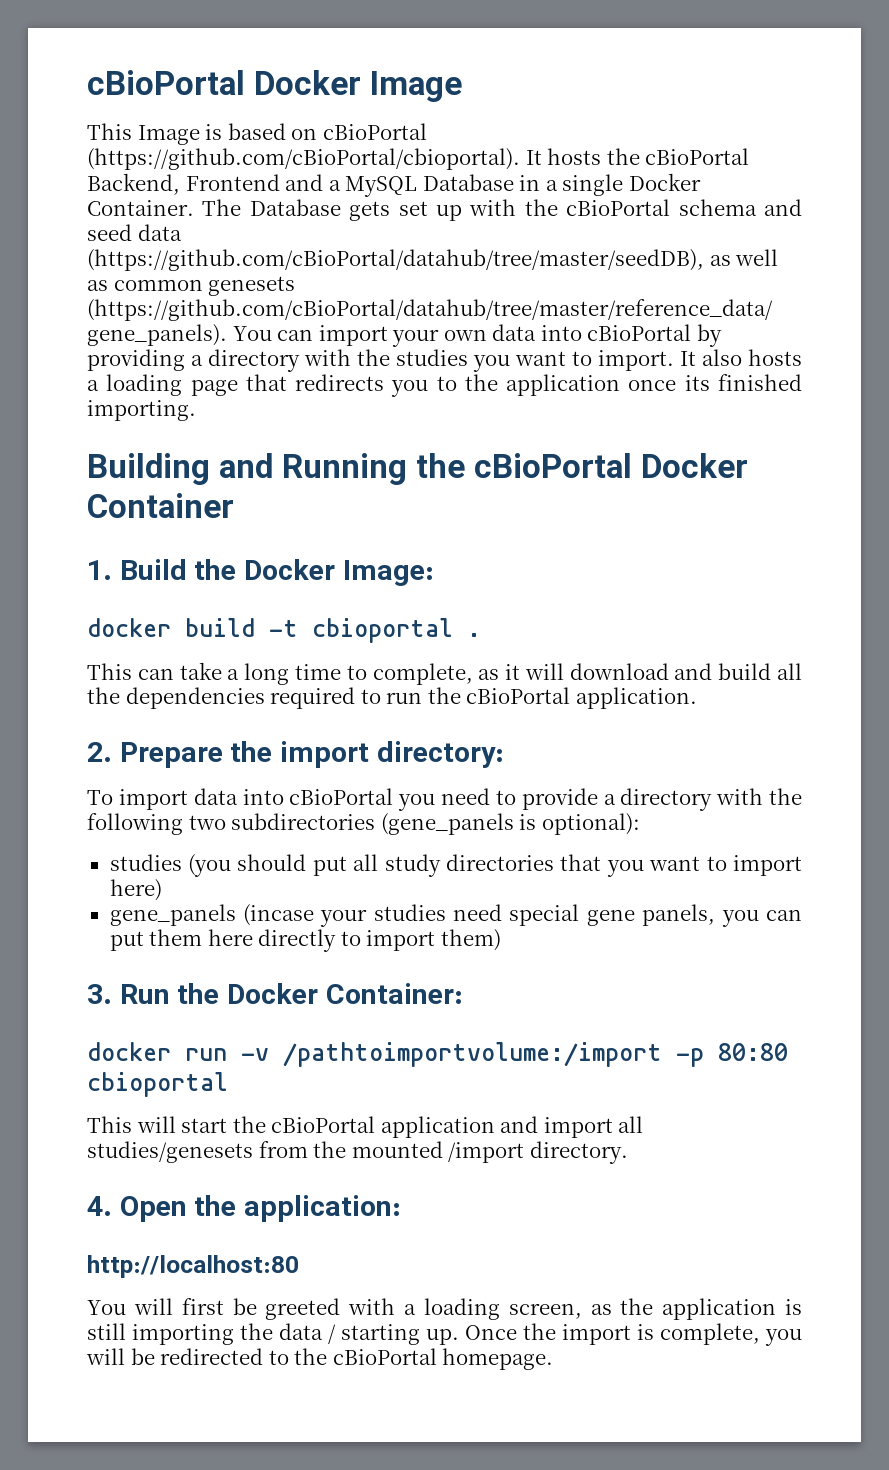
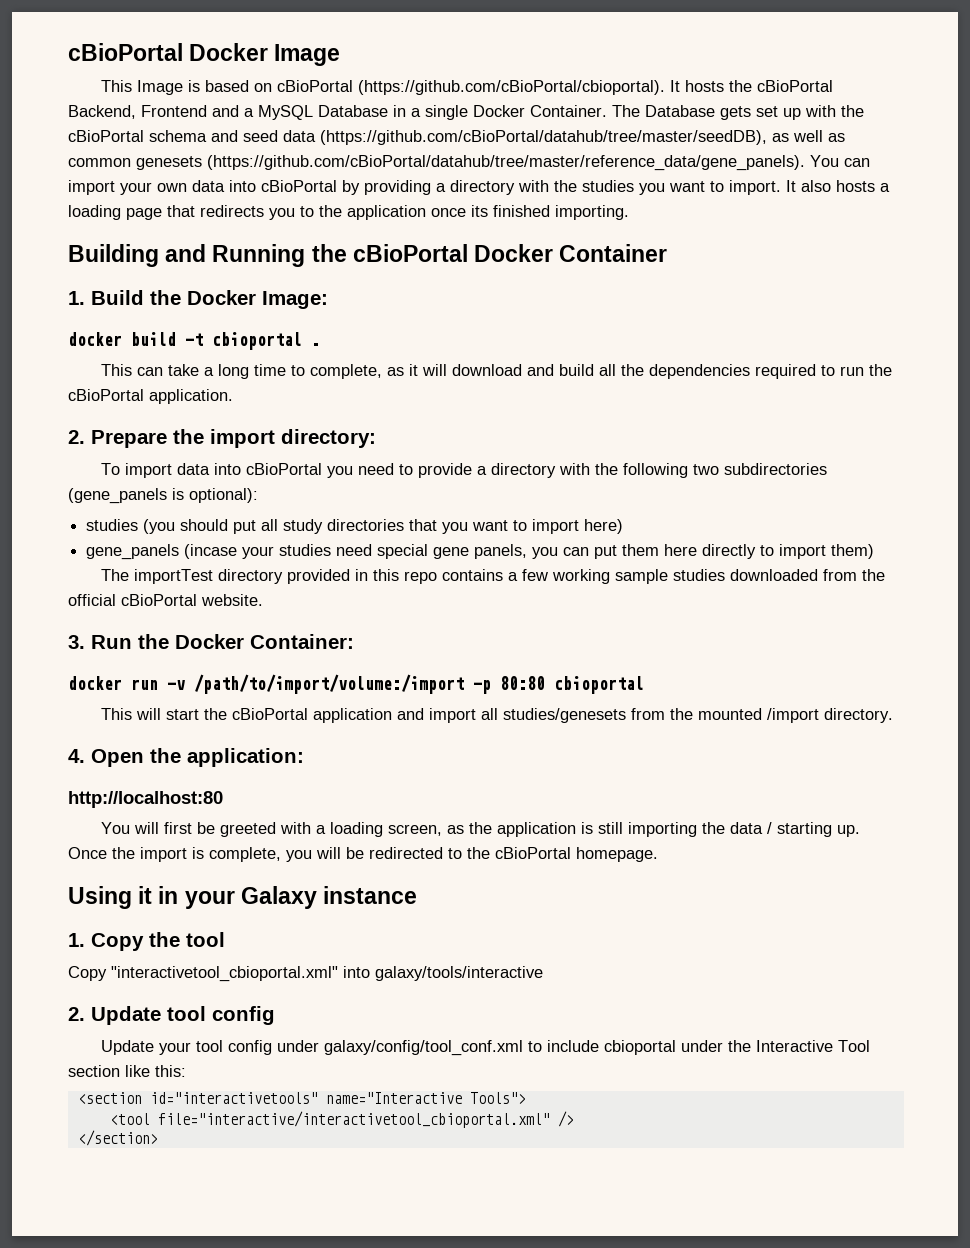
+ The importTest directory provided in this repo contains a few working sample studies downloaded from the official cBioPortal website.
- docker run -v /pathtoimportvolume:/import -p 80:80 cbioportal
+ docker run -v /path/to/import/volume:/import -p 80:80 cbioportal
+ Using it in your Galaxy instance
+ 1. Copy the tool
+ Copy "interactivetool_cbioportal.xml" into galaxy/tools/interactive
+ 2. Update tool config
+ Update your tool config under galaxy/config/tool_conf.xml to include cbioportal under the Interactive Tool section like this:
+ <section id="interactivetools" name="Interactive Tools">
+ <tool file="interactive/interactivetool_cbioportal.xml" />
+ </section>

